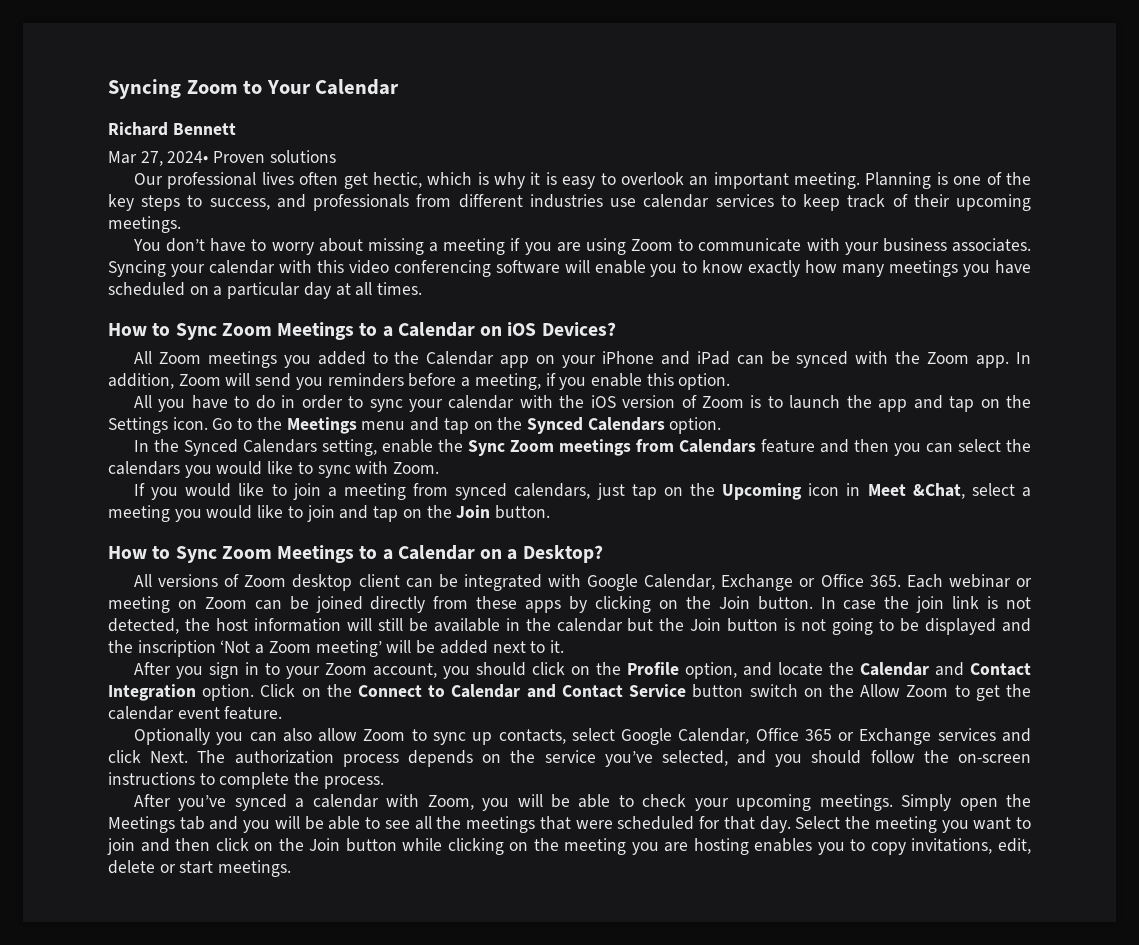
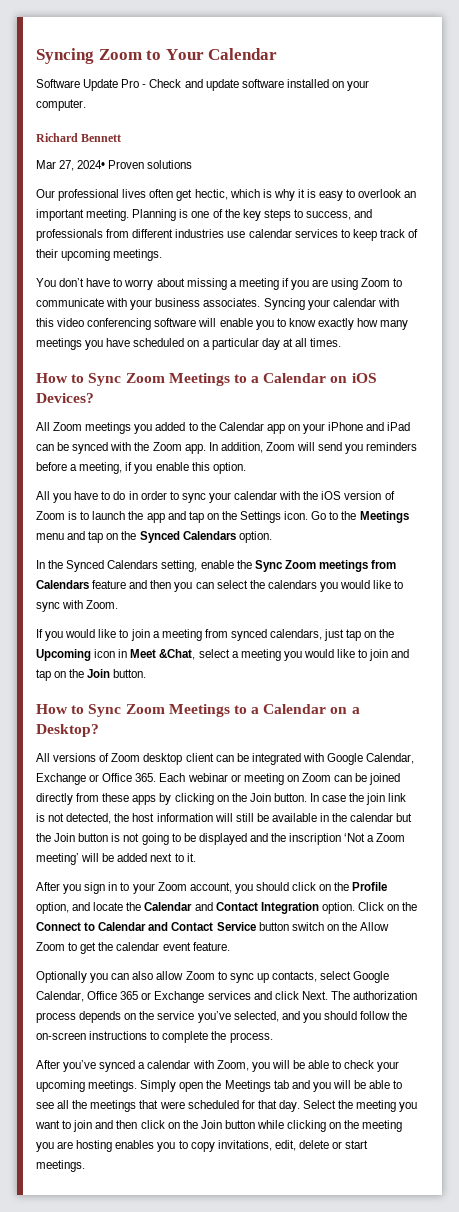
+ Software Update Pro - Check and update software installed on your computer.

